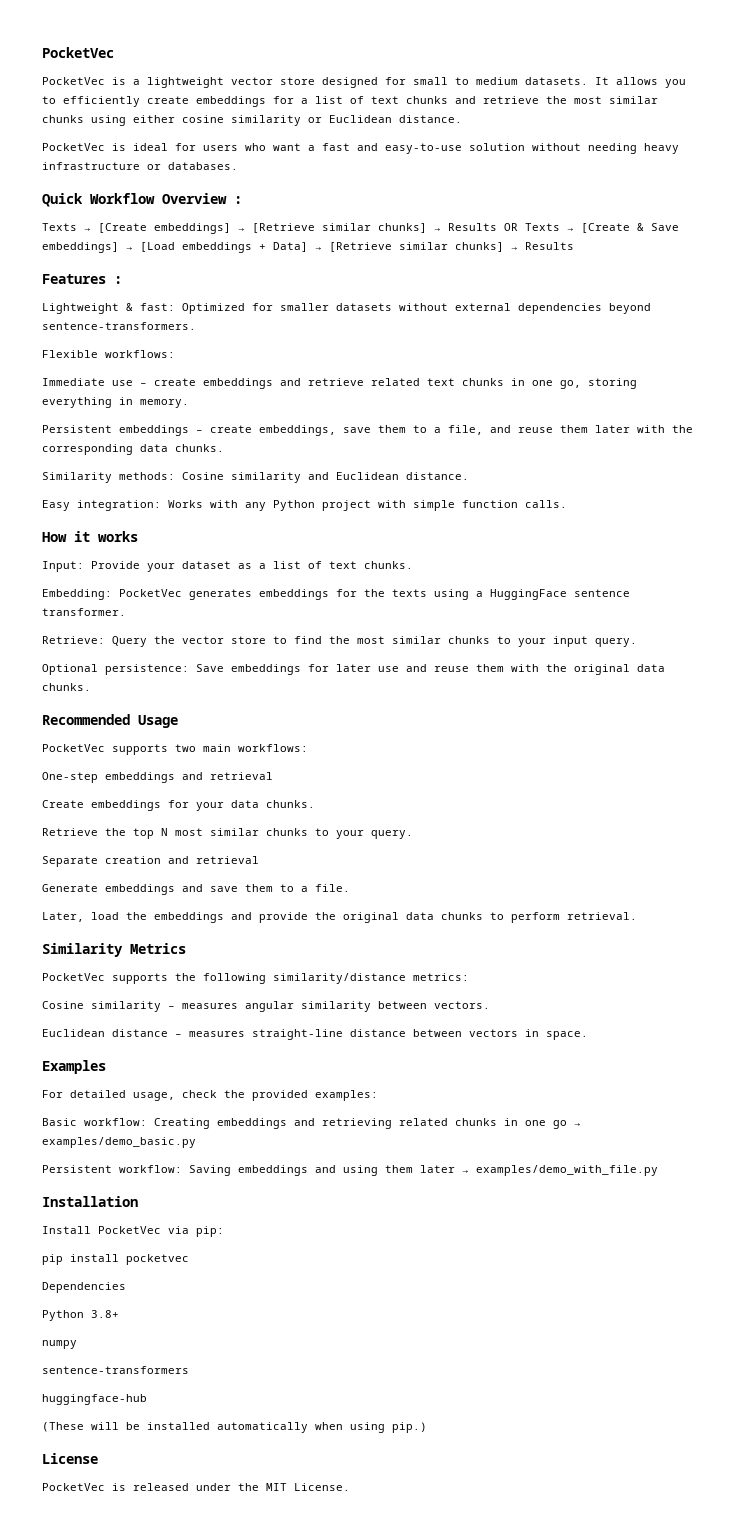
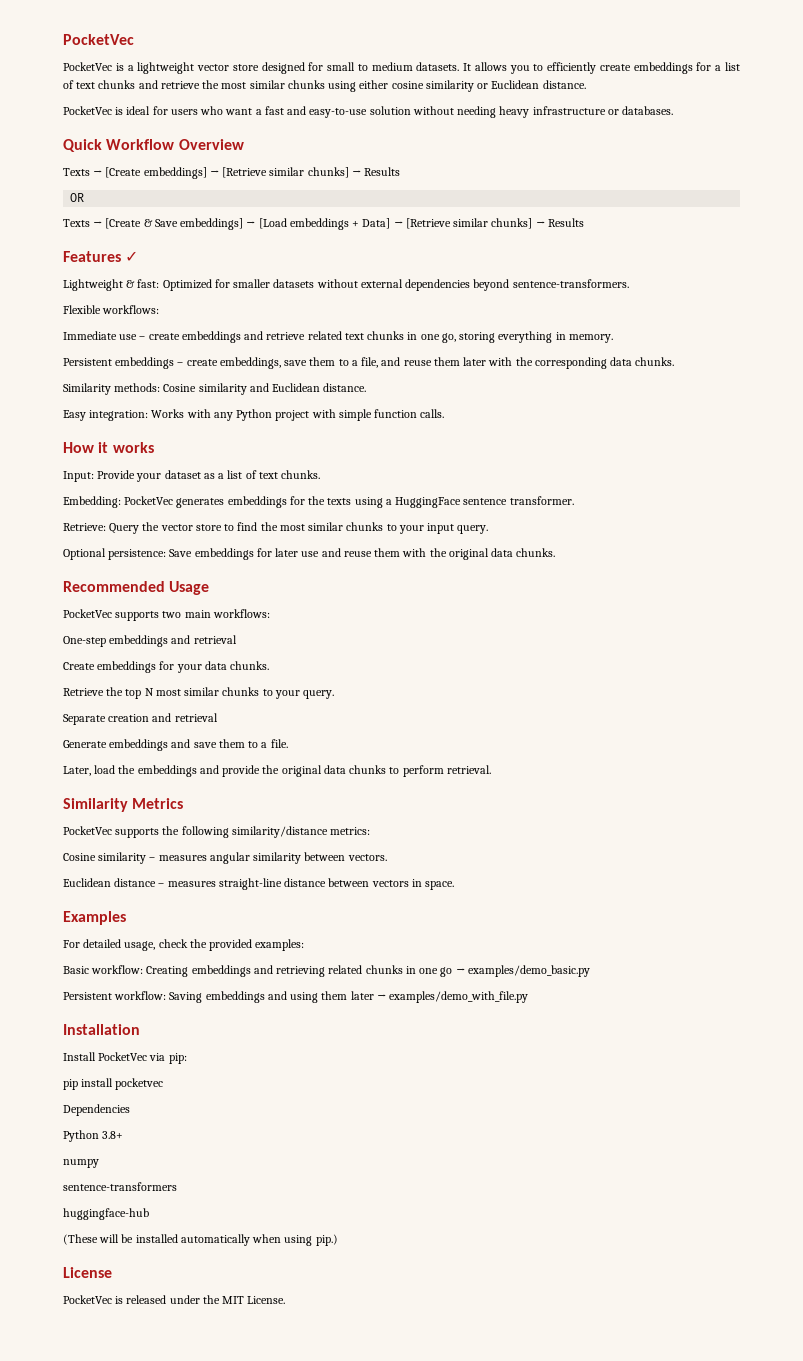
- Quick Workflow Overview :
+ Quick Workflow Overview
- Texts → [Create embeddings] → [Retrieve similar chunks] → Results OR Texts → [Create & Save embeddings] → [Load embeddings + Data] → [Retrieve similar chunks] → Results
+ Texts → [Create embeddings] → [Retrieve similar chunks] → Results
+ OR
+ Texts → [Create & Save embeddings] → [Load embeddings + Data] → [Retrieve similar chunks] → Results
- Features :
+ Features ✓

